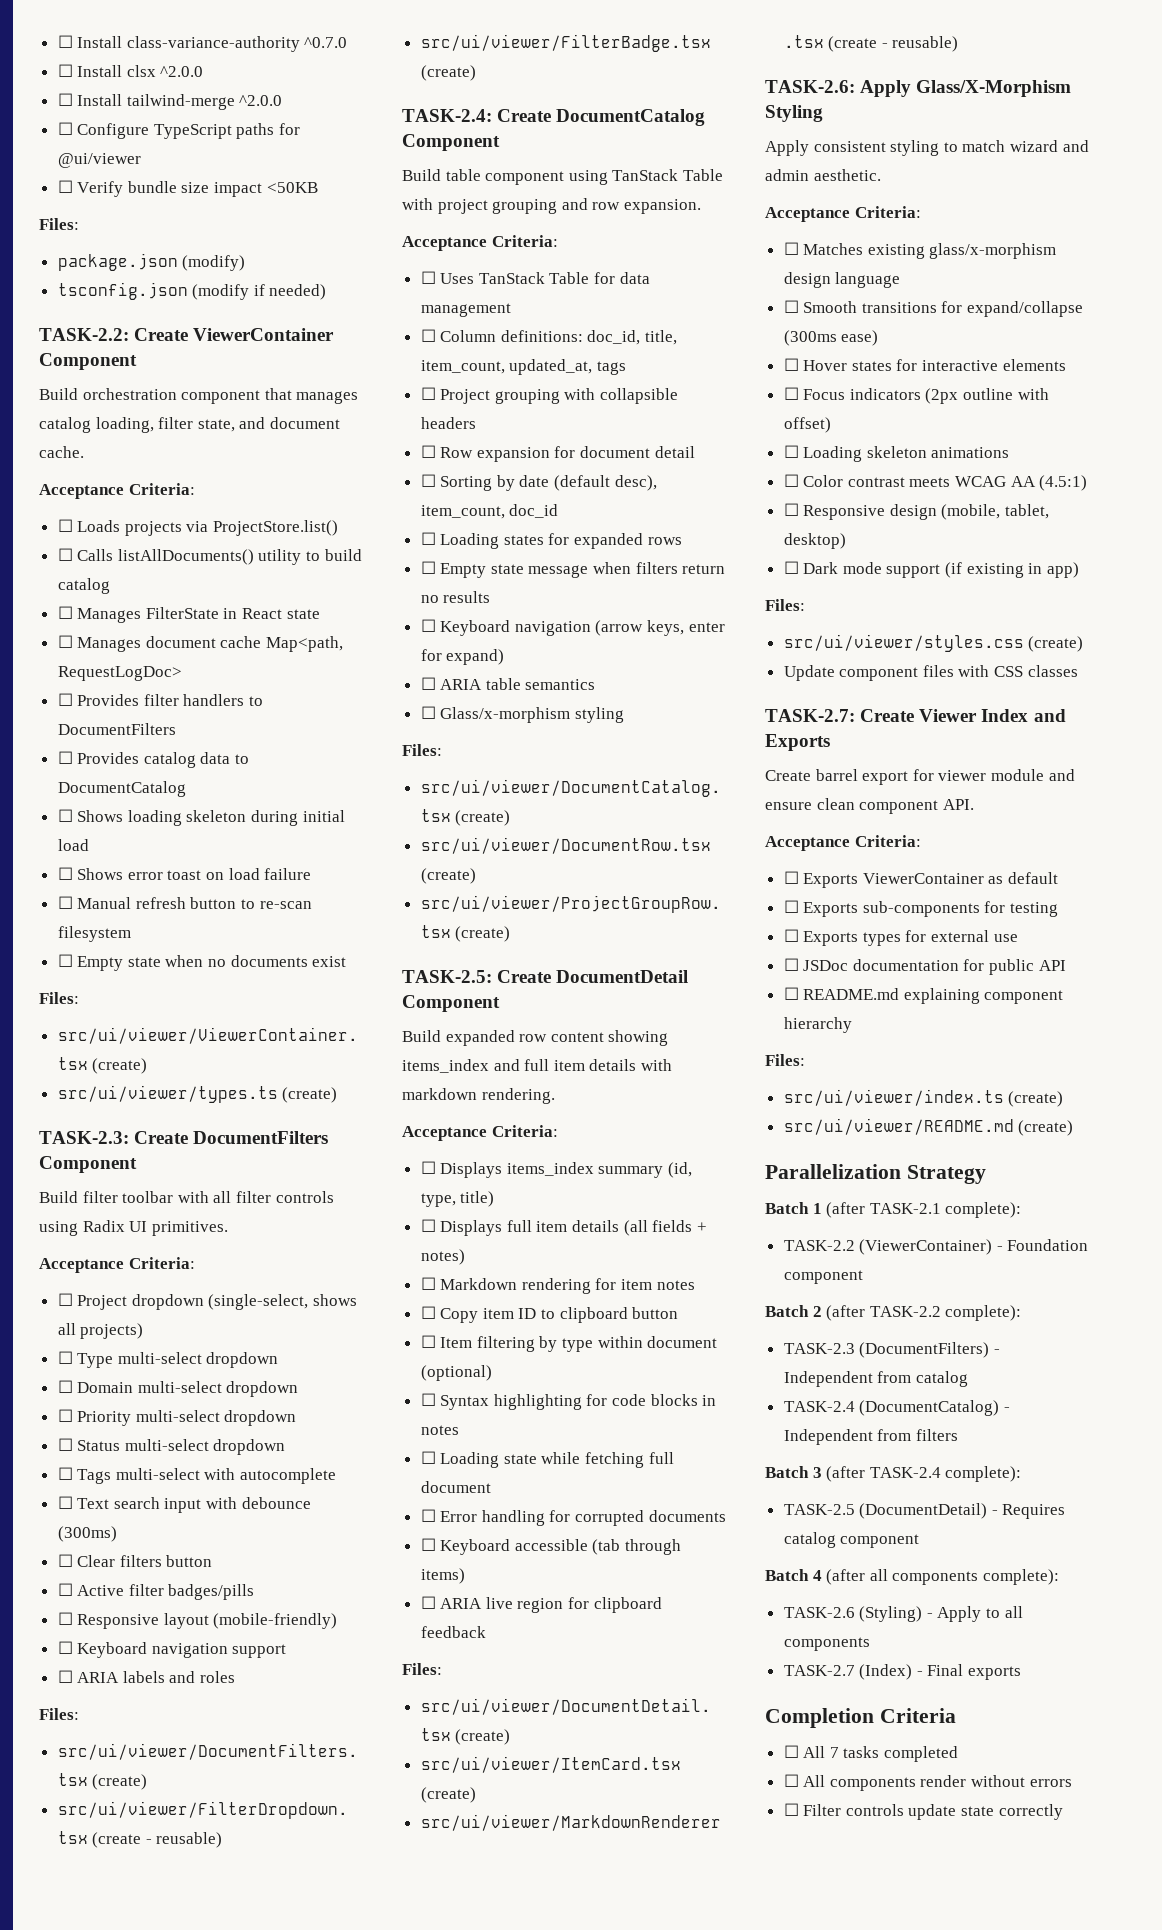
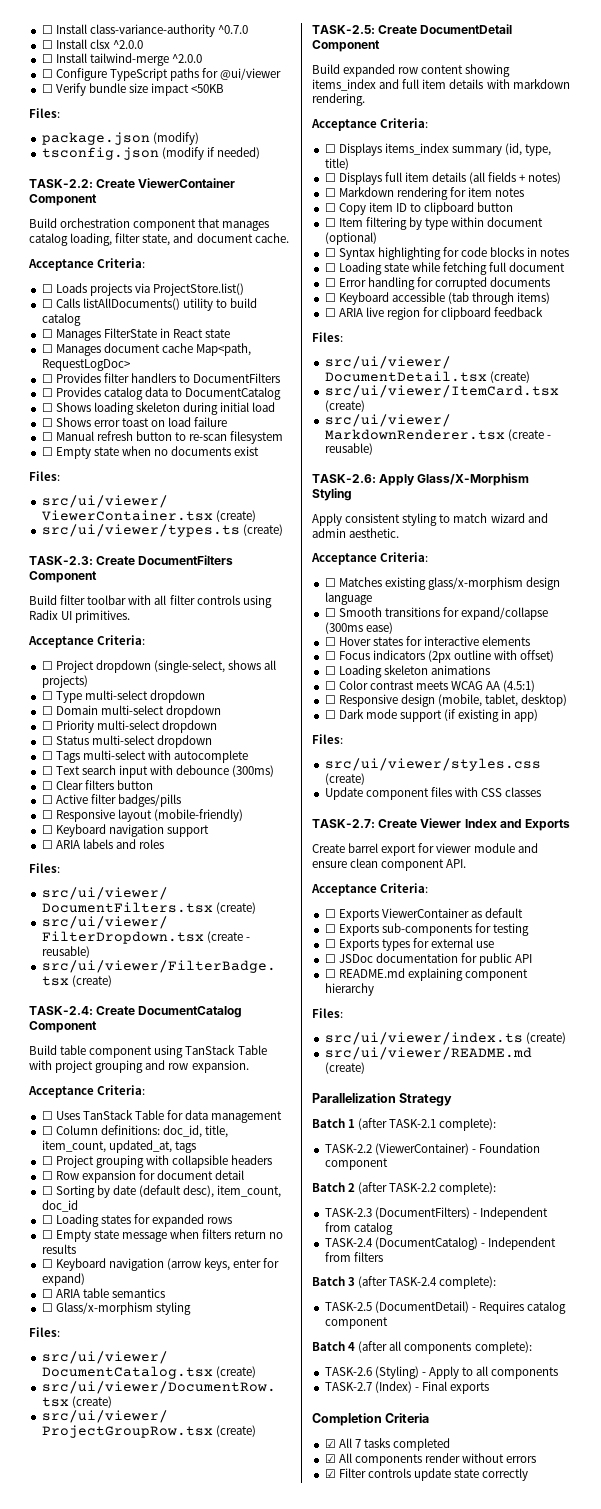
- ☐ All 7 tasks completed
+ ☑ All 7 tasks completed
- ☐ All components render without errors
+ ☑ All components render without errors
- ☐ Filter controls update state correctly
+ ☑ Filter controls update state correctly

